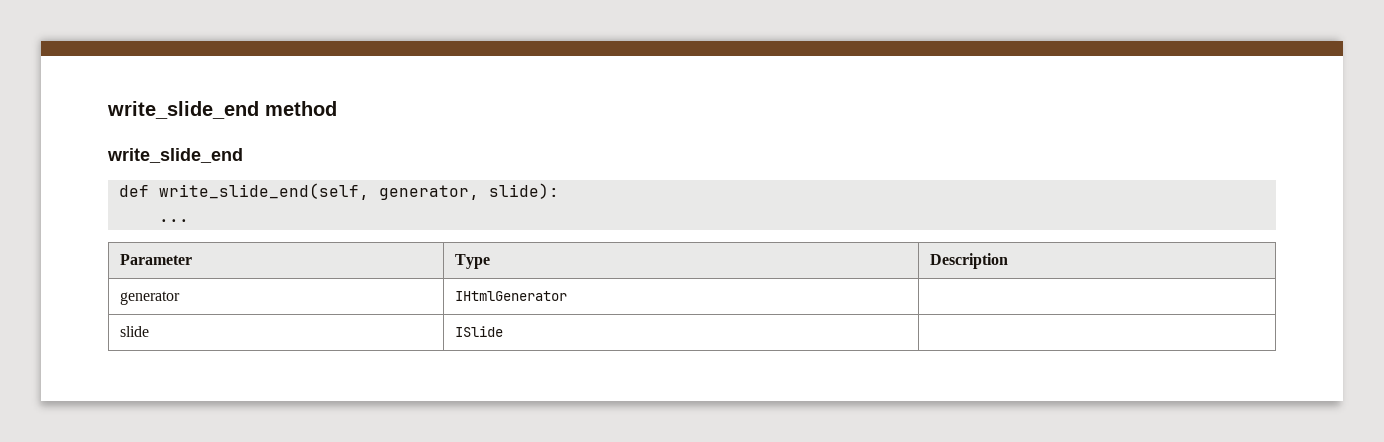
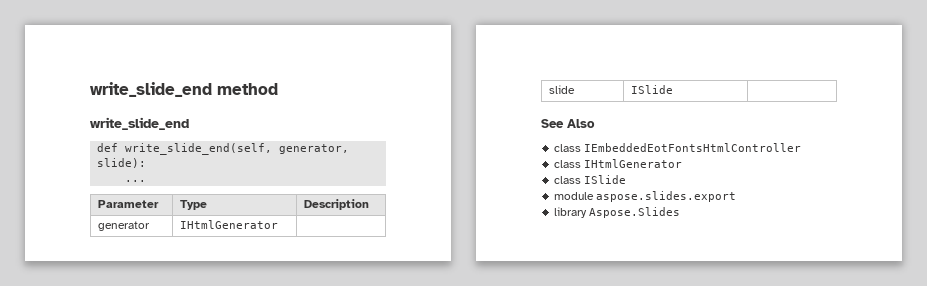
+ See Also
+ class IEmbeddedEotFontsHtmlController
+ class IHtmlGenerator
+ class ISlide
+ module aspose.slides.export
+ library Aspose.Slides

